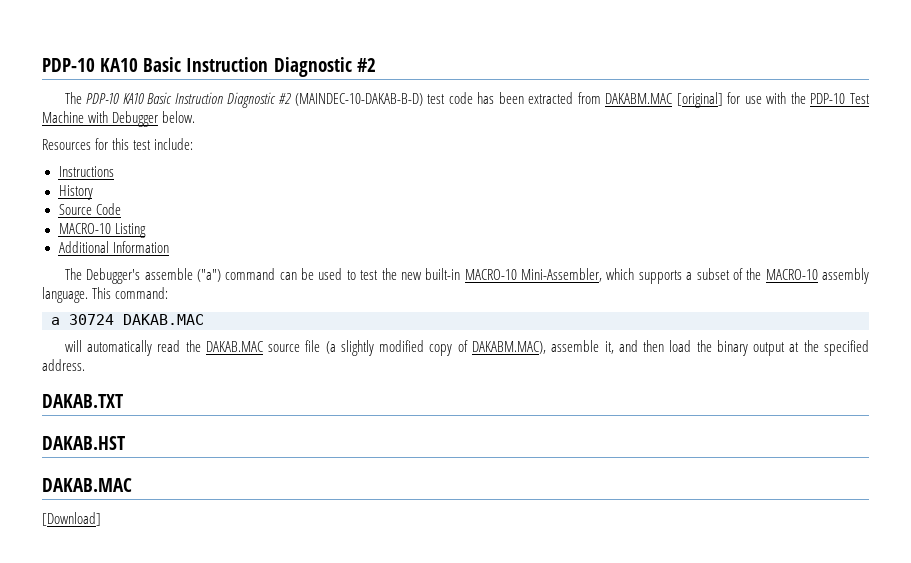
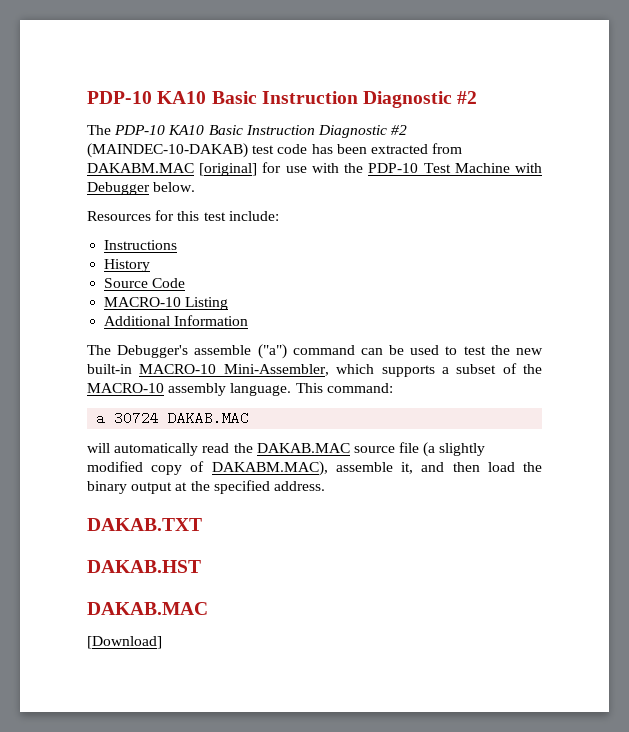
- The PDP-10 KA10 Basic Instruction Diagnostic #2 (MAINDEC-10-DAKAB-B-D) test code has been extracted from DAKABM.MAC [original] for use with the PDP-10 Test Machine with Debugger below.
+ The PDP-10 KA10 Basic Instruction Diagnostic #2 (MAINDEC-10-DAKAB) test code has been extracted from DAKABM.MAC [original] for use with the PDP-10 Test Machine with Debugger below.

